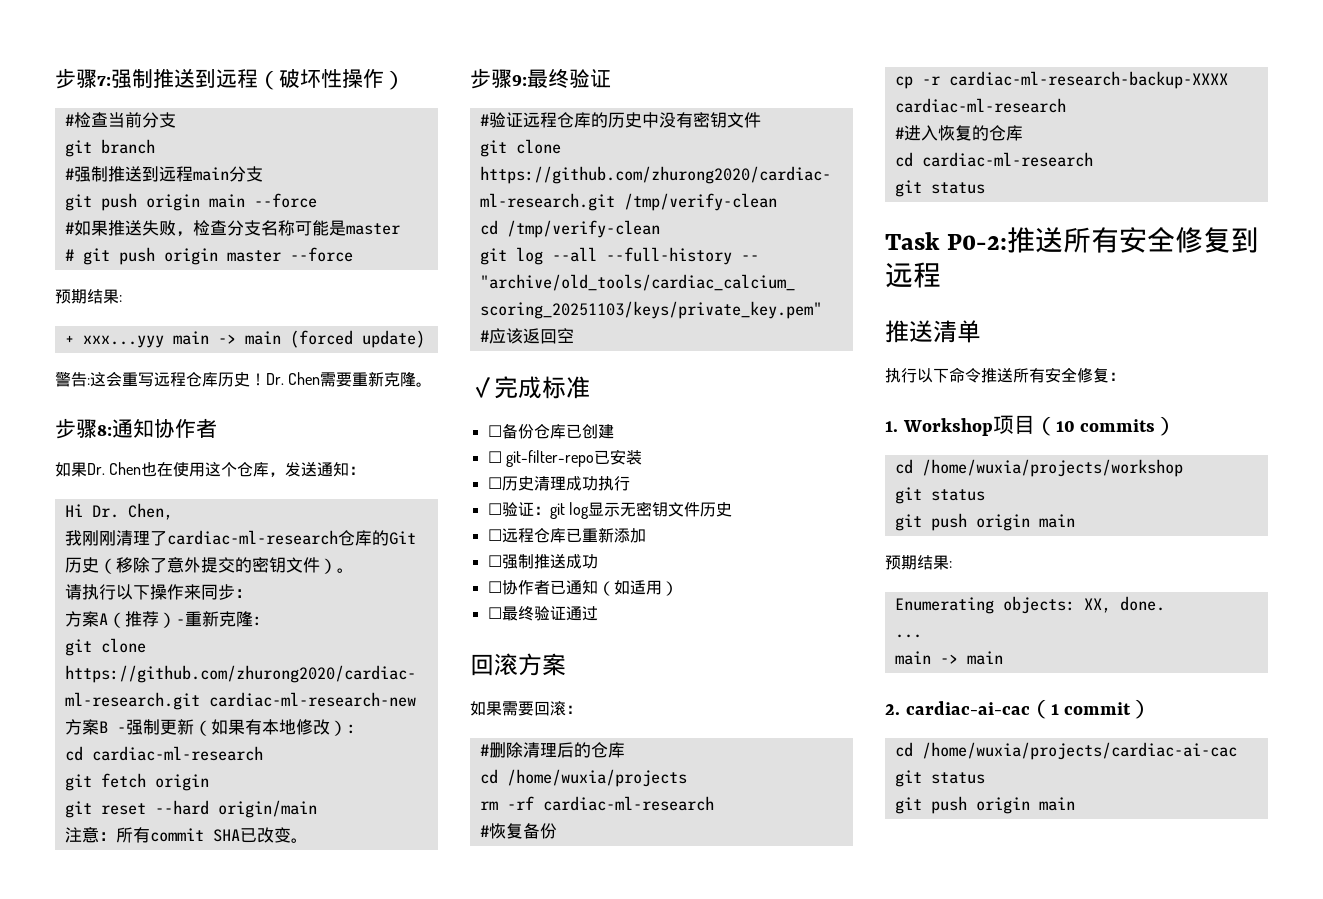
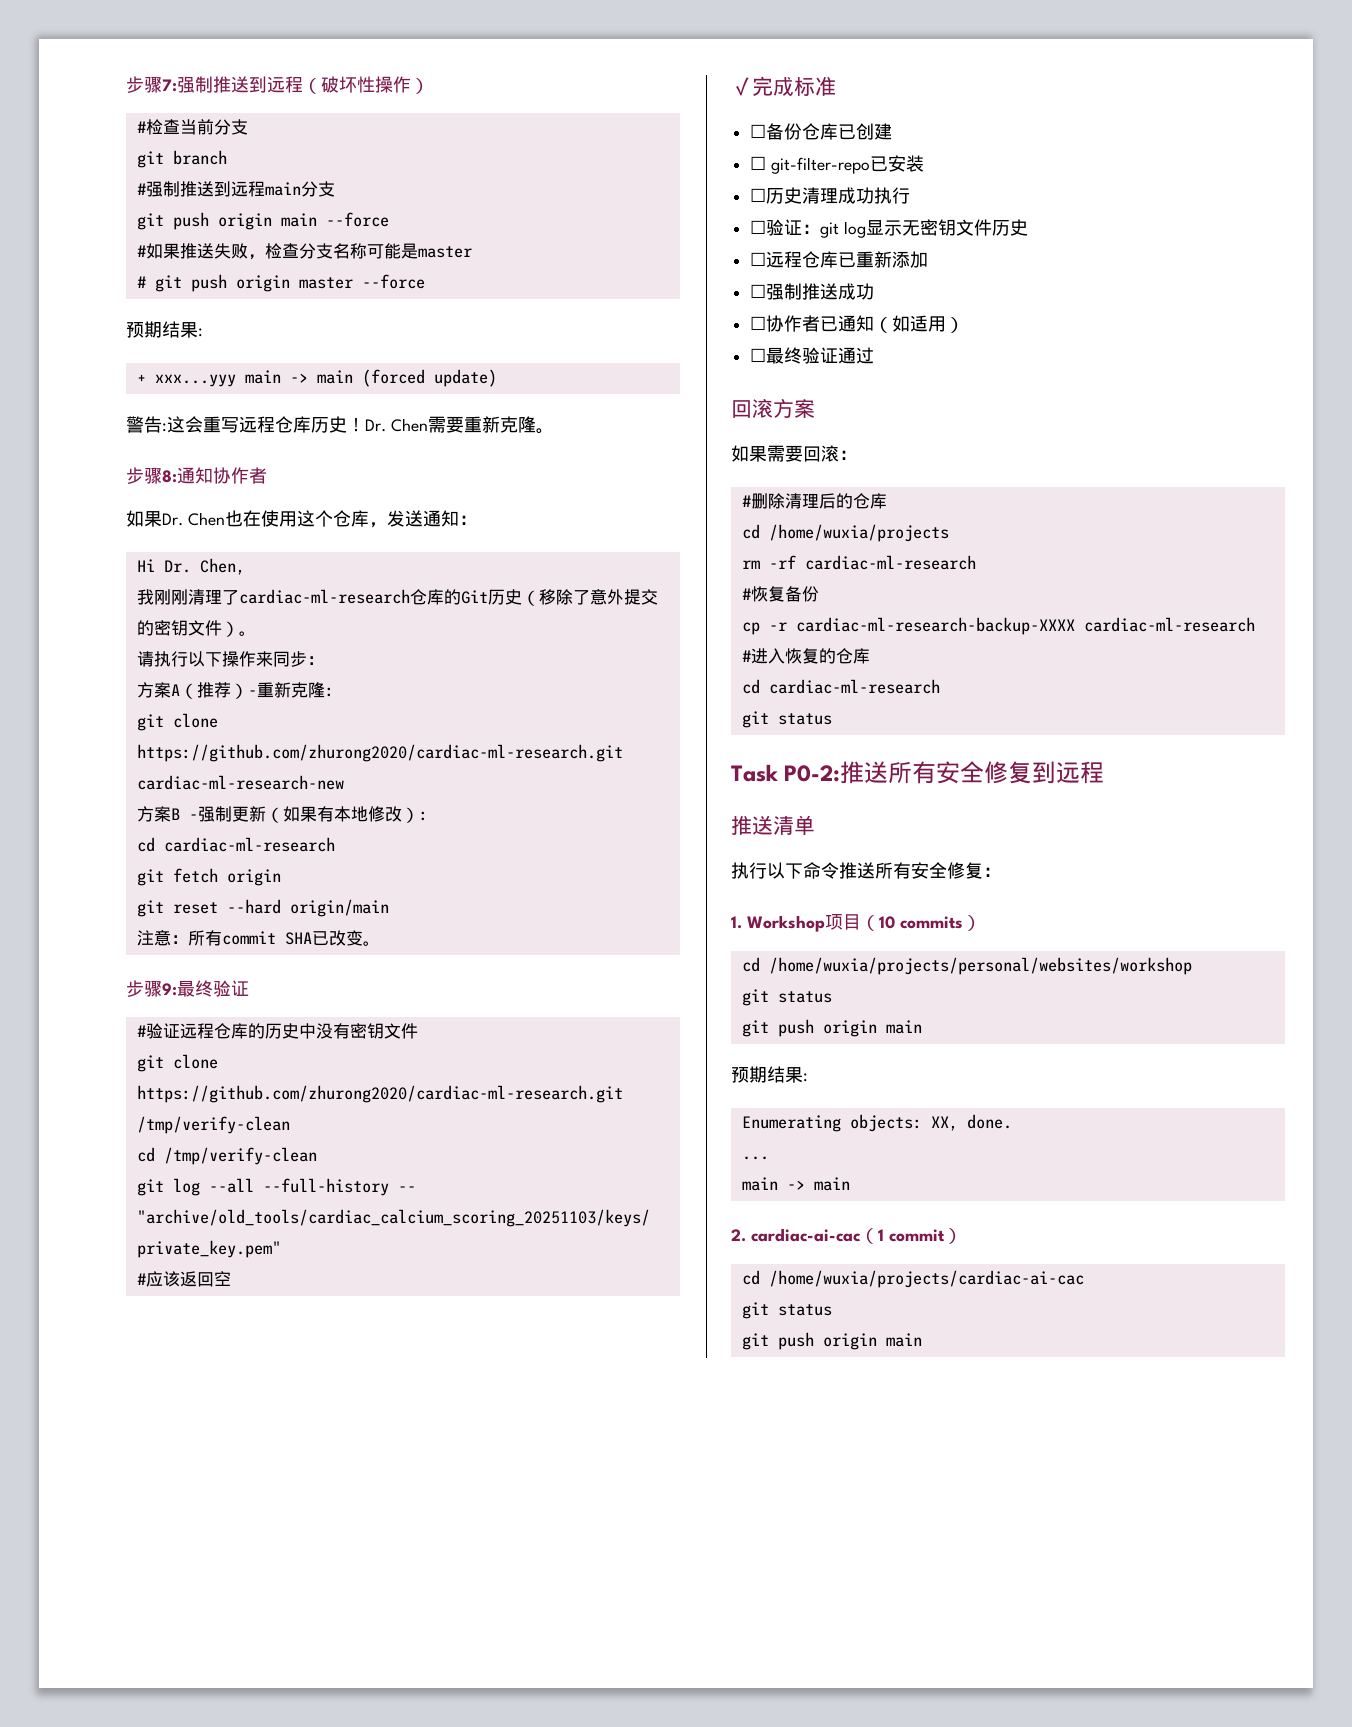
- cd /home/wuxia/projects/workshop
+ cd /home/wuxia/projects/personal/websites/workshop

